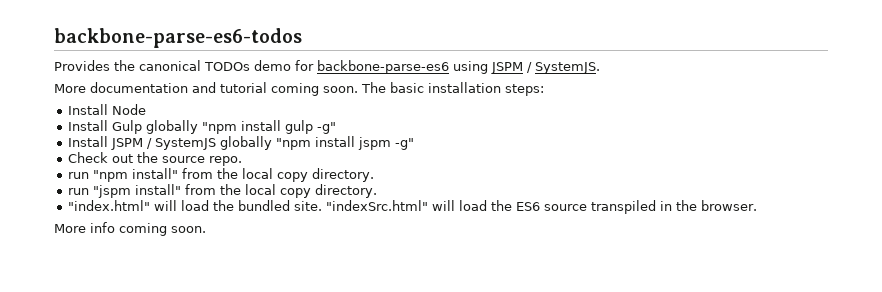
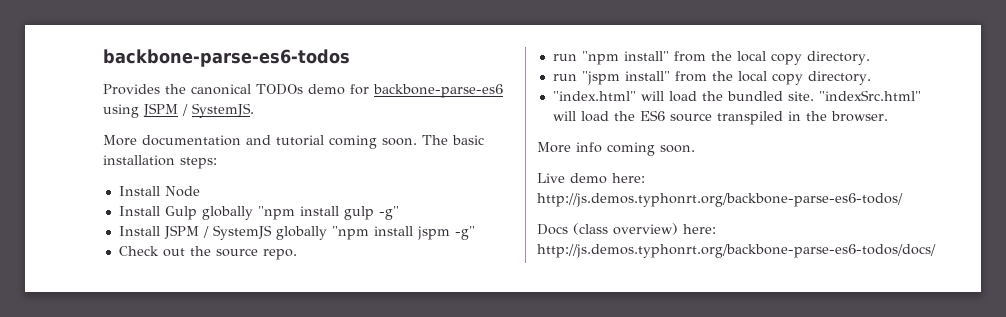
+ Live demo here: http://js.demos.typhonrt.org/backbone-parse-es6-todos/
+ Docs (class overview) here: http://js.demos.typhonrt.org/backbone-parse-es6-todos/docs/

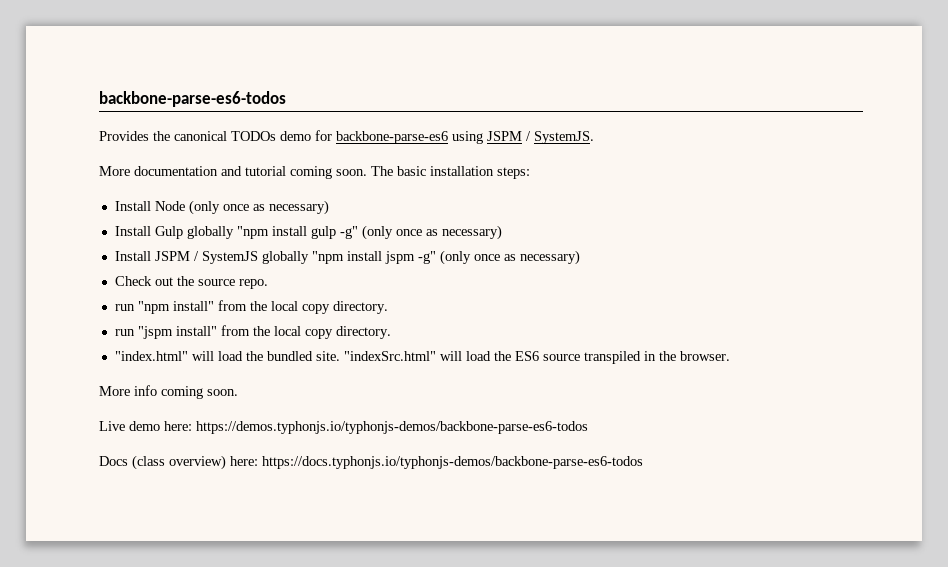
- Install Node
+ Install Node (only once as necessary)
- Install Gulp globally "npm install gulp -g"
+ Install Gulp globally "npm install gulp -g" (only once as necessary)
- Install JSPM / SystemJS globally "npm install jspm -g"
+ Install JSPM / SystemJS globally "npm install jspm -g" (only once as necessary)
- Live demo here: http://js.demos.typhonrt.org/backbone-parse-es6-todos/
+ Live demo here: https://demos.typhonjs.io/typhonjs-demos/backbone-parse-es6-todos
- Docs (class overview) here: http://js.demos.typhonrt.org/backbone-parse-es6-todos/docs/
+ Docs (class overview) here: https://docs.typhonjs.io/typhonjs-demos/backbone-parse-es6-todos

